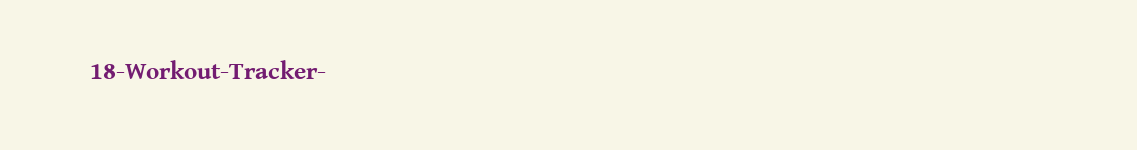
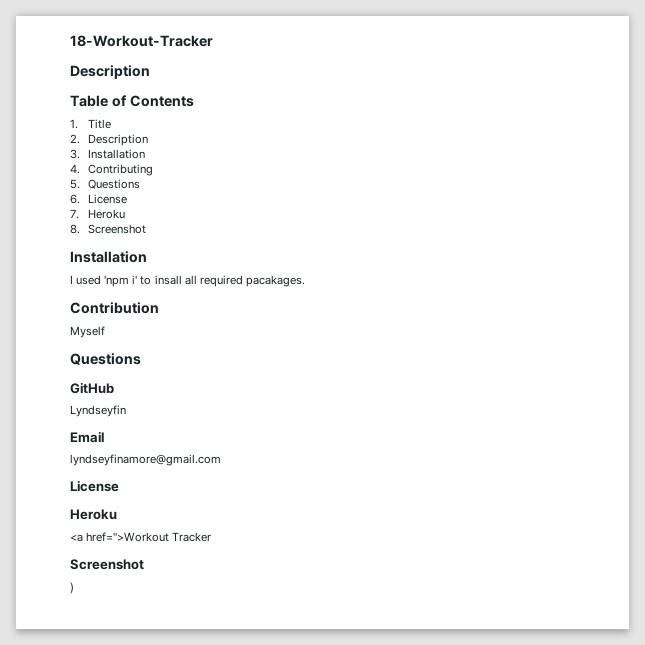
- 18-Workout-Tracker-
+ 18-Workout-Tracker
+ Description
+ Table of Contents
+ 1. Title
+ 2. Description
+ 3. Installation
+ 4. Contributing
+ 5. Questions
+ 6. License
+ 7. Heroku
+ 8. Screenshot
+ Installation
+ I used 'npm i' to insall all required pacakages.
+ Contribution
+ Myself
+ Questions
+ GitHub
+ Lyndseyfin
+ Email
+ lyndseyfinamore@gmail.com
+ License
+ Heroku
+ <a href=">Workout Tracker
+ Screenshot
+ )

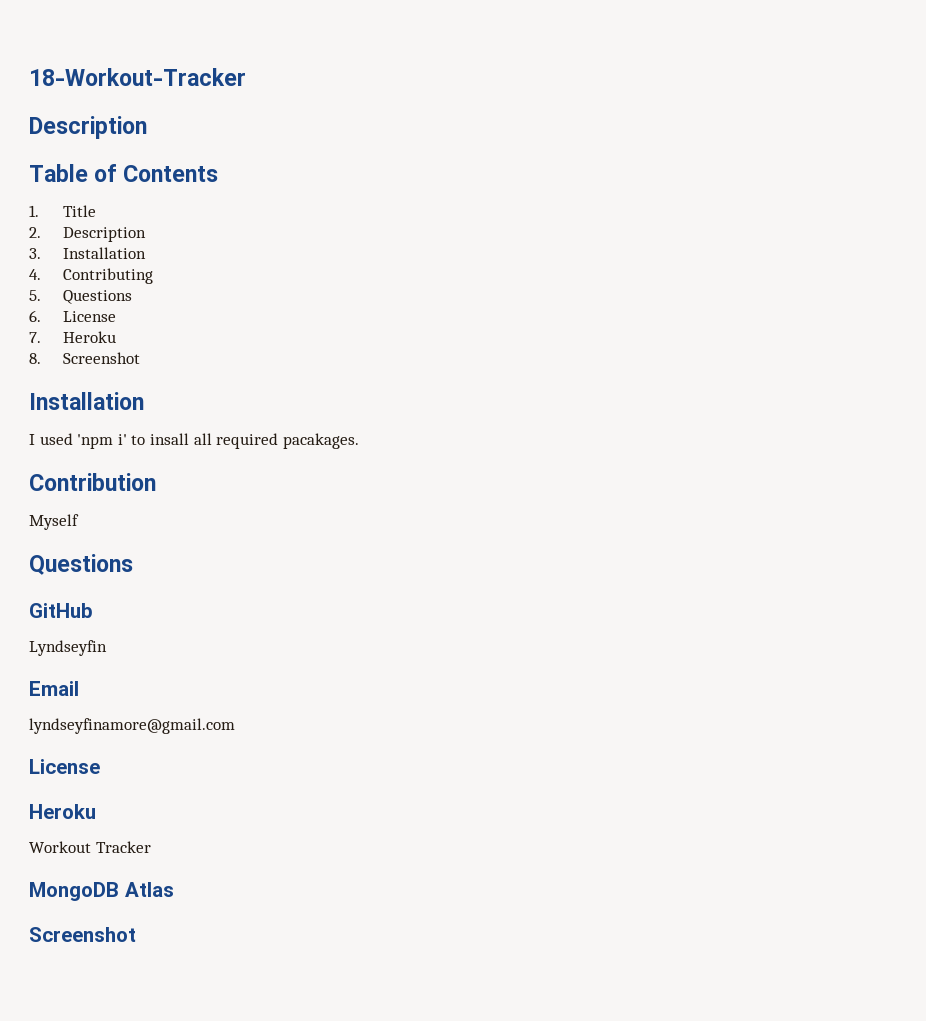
- <a href=">Workout Tracker
+ Workout Tracker
+ MongoDB Atlas
  Screenshot
- )

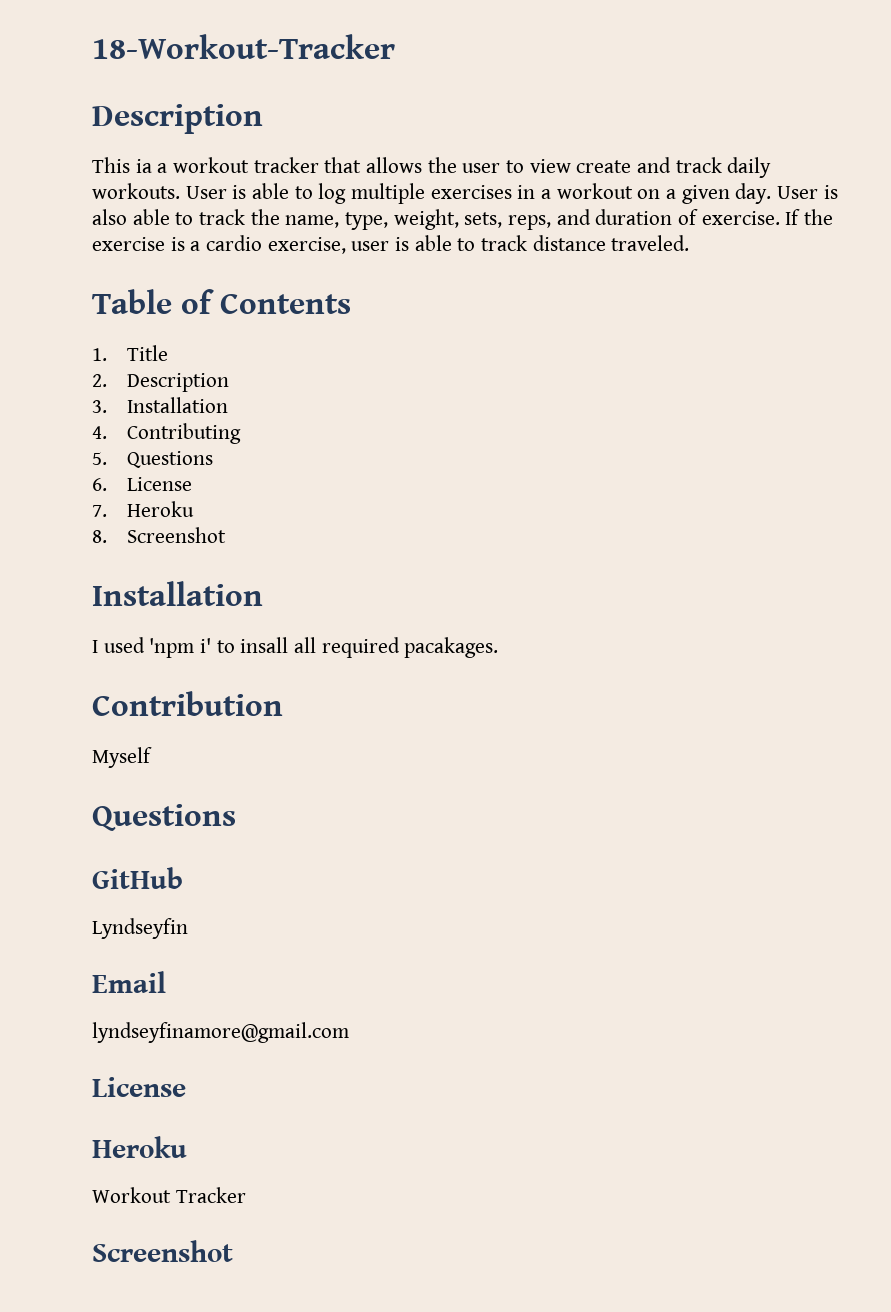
+ This ia a workout tracker that allows the user to view create and track daily workouts. User is able to log multiple exercises in a workout on a given day. User is also able to track the name, type, weight, sets, reps, and duration of exercise. If the exercise is a cardio exercise, user is able to track distance traveled.
- MongoDB Atlas

